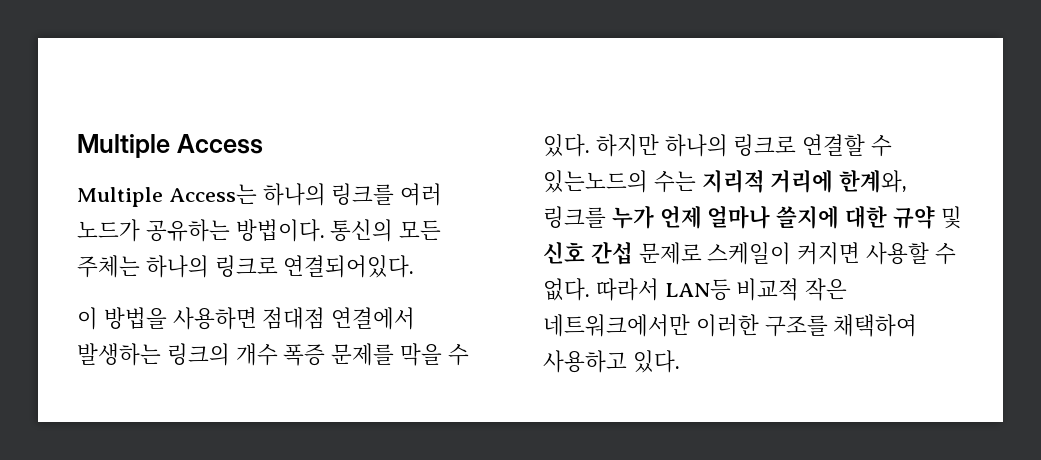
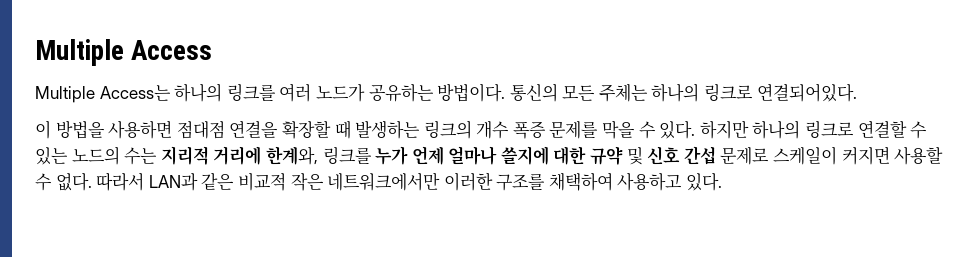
- 이 방법을 사용하면 점대점 연결에서 발생하는 링크의 개수 폭증 문제를 막을 수 있다.
+ 이 방법을 사용하면 점대점 연결을 확장할 때 발생하는 링크의 개수 폭증 문제를 막을 수 있다.
- 하지만 하나의 링크로 연결할 수 있는노드의 수는 지리적 거리에 한계와, 링크를 누가 언제 얼마나 쓸지에 대한 규약 및 신호 간섭 문제로 스케일이 커지면 사용할 수 없다.
+ 하지만 하나의 링크로 연결할 수 있는 노드의 수는 지리적 거리에 한계와, 링크를 누가 언제 얼마나 쓸지에 대한 규약 및 신호 간섭 문제로 스케일이 커지면 사용할 수 없다.
- 따라서 LAN등 비교적 작은 네트워크에서만 이러한 구조를 채택하여 사용하고 있다.
+ 따라서 LAN과 같은 비교적 작은 네트워크에서만 이러한 구조를 채택하여 사용하고 있다.

